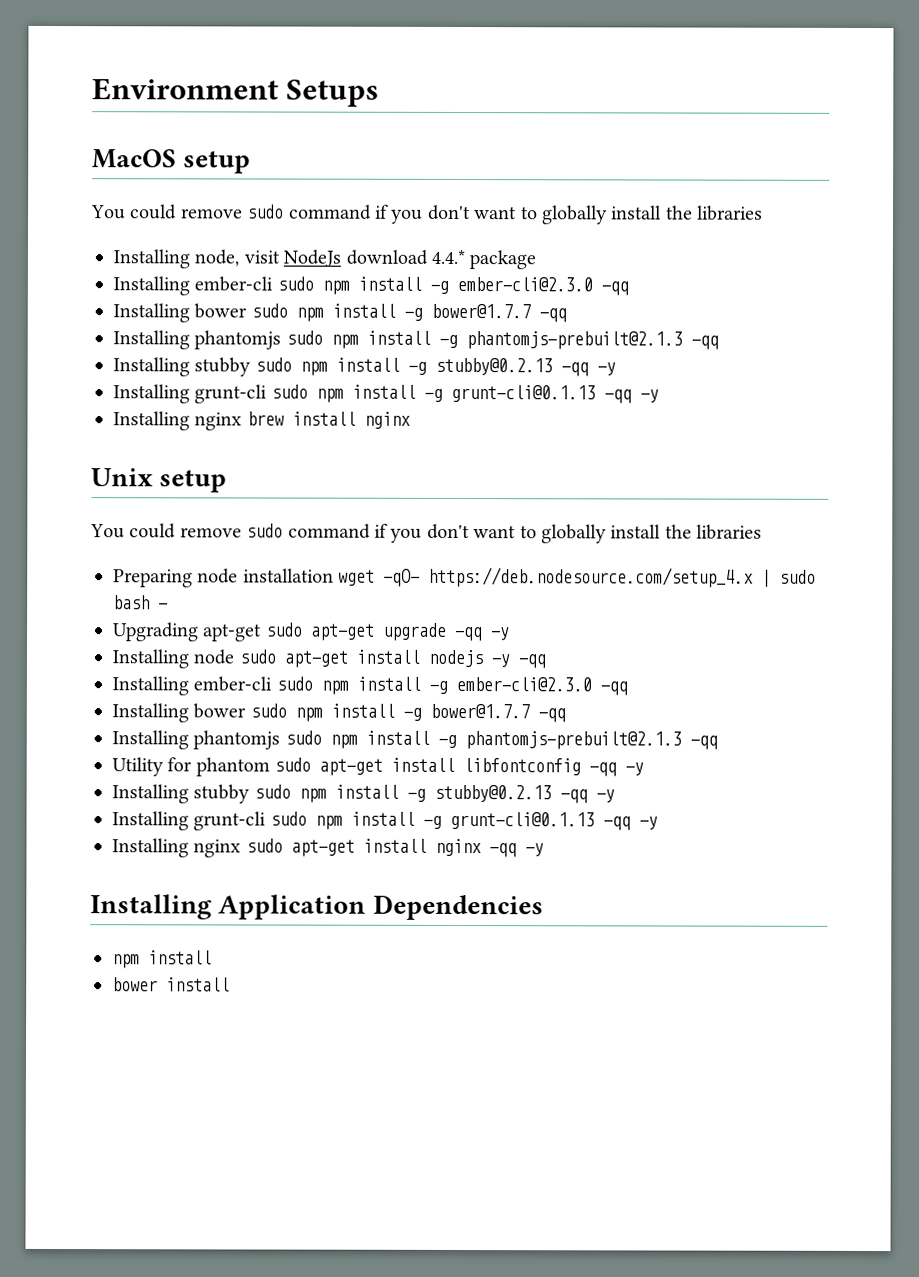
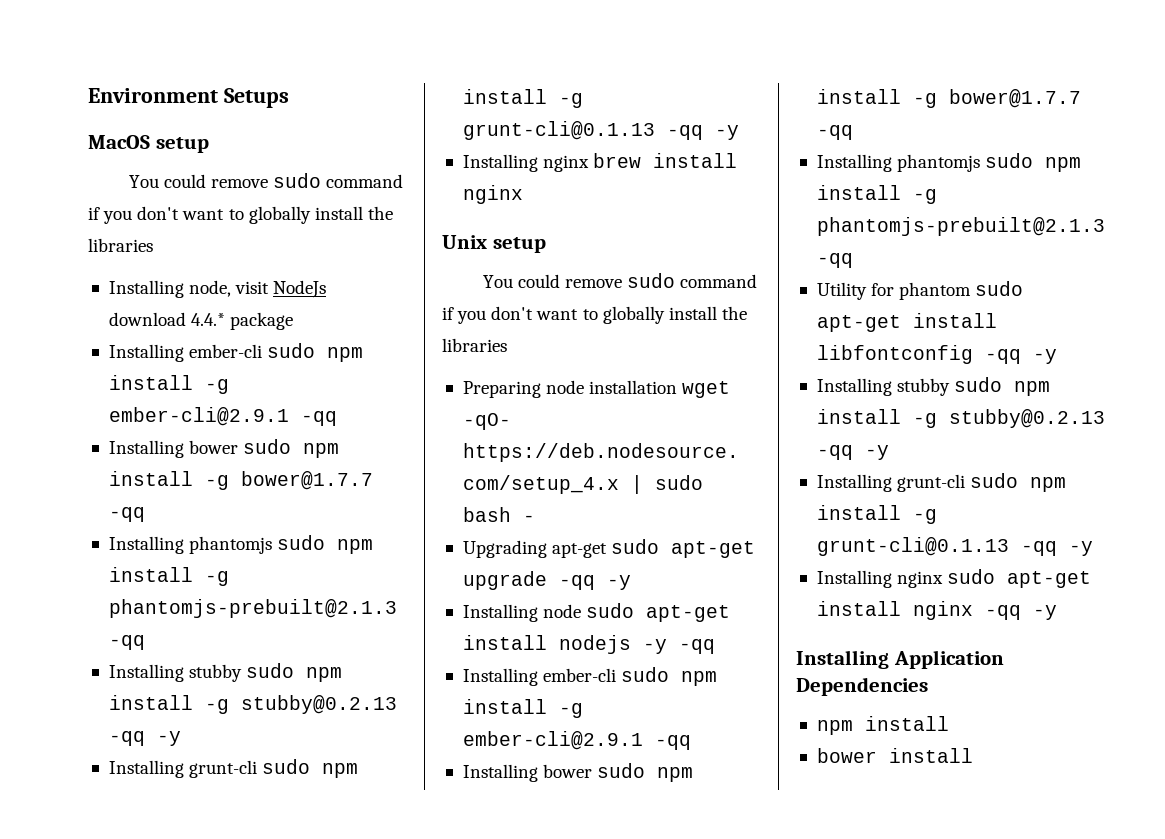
  Installing node, visit NodeJs download 4.4.* package
- Installing ember-cli sudo npm install -g ember-cli@2.3.0 -qq
+ Installing ember-cli sudo npm install -g ember-cli@2.9.1 -qq
  Installing node sudo apt-get install nodejs -y -qq
- Installing ember-cli sudo npm install -g ember-cli@2.3.0 -qq
+ Installing ember-cli sudo npm install -g ember-cli@2.9.1 -qq

